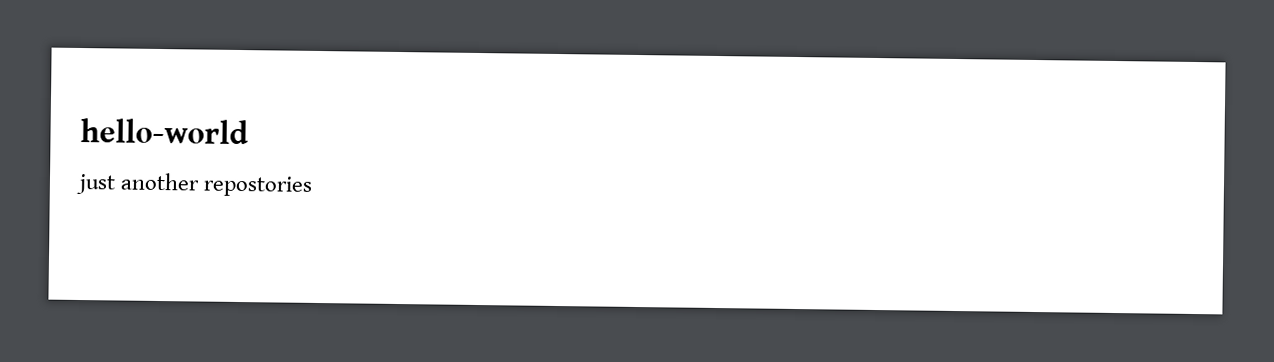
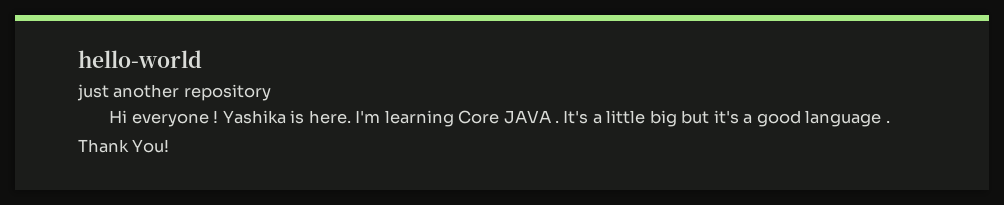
- just another repostories
+ just another repository
+ Hi everyone ! Yashika is here. I'm learning Core JAVA . It's a little big but it's a good language .
+ Thank You!

